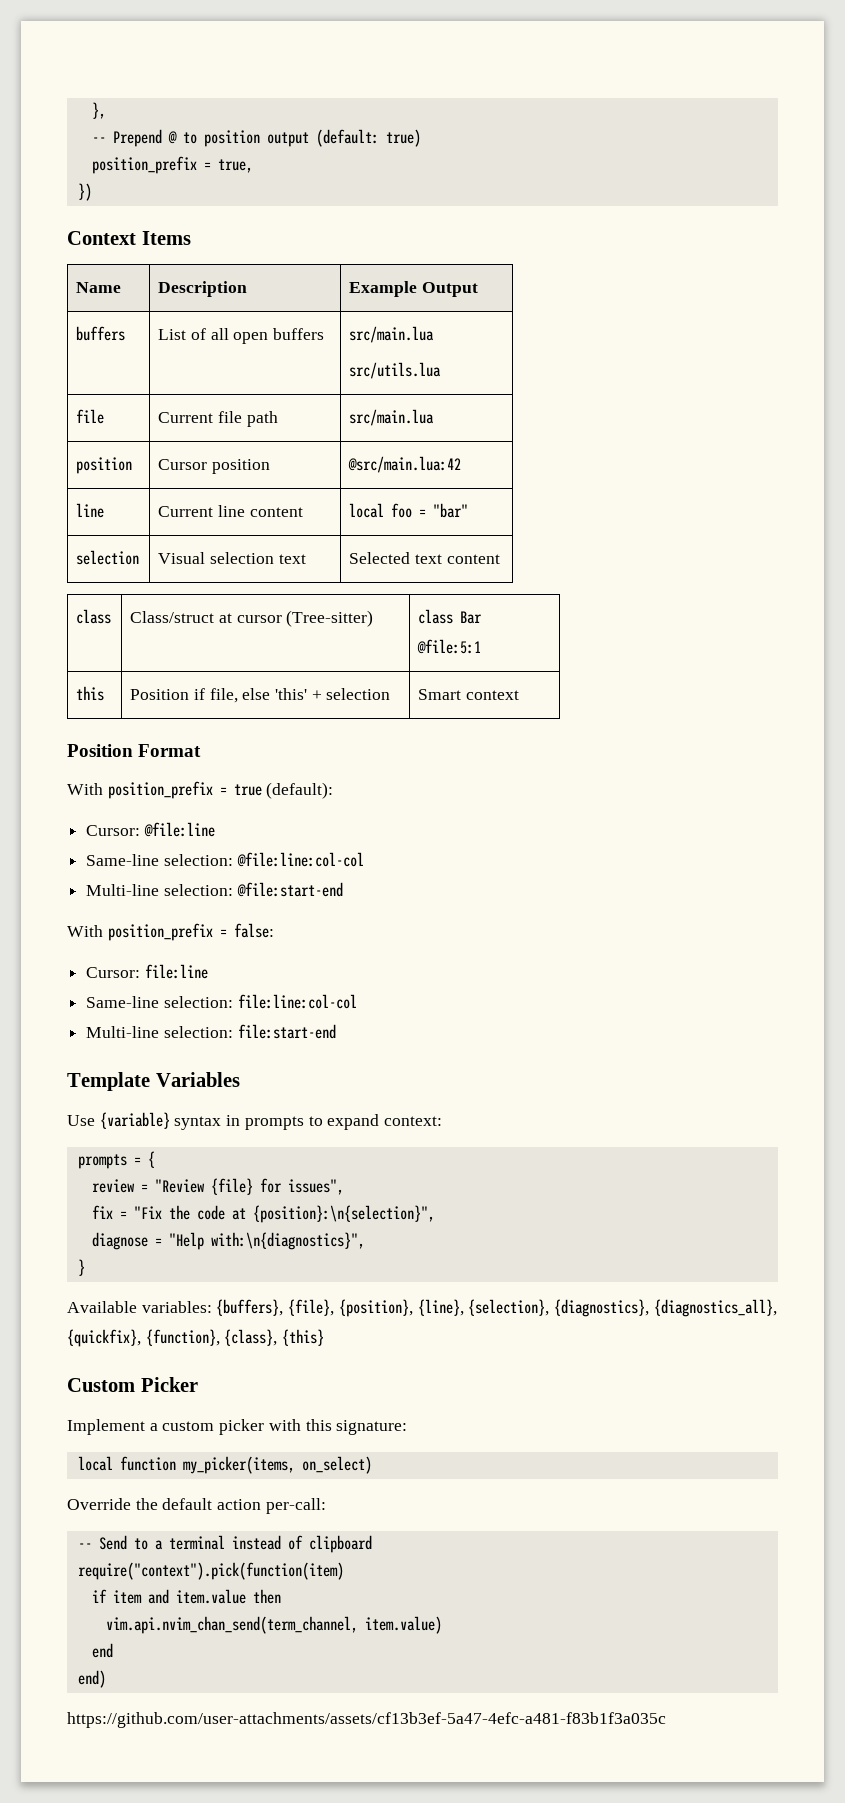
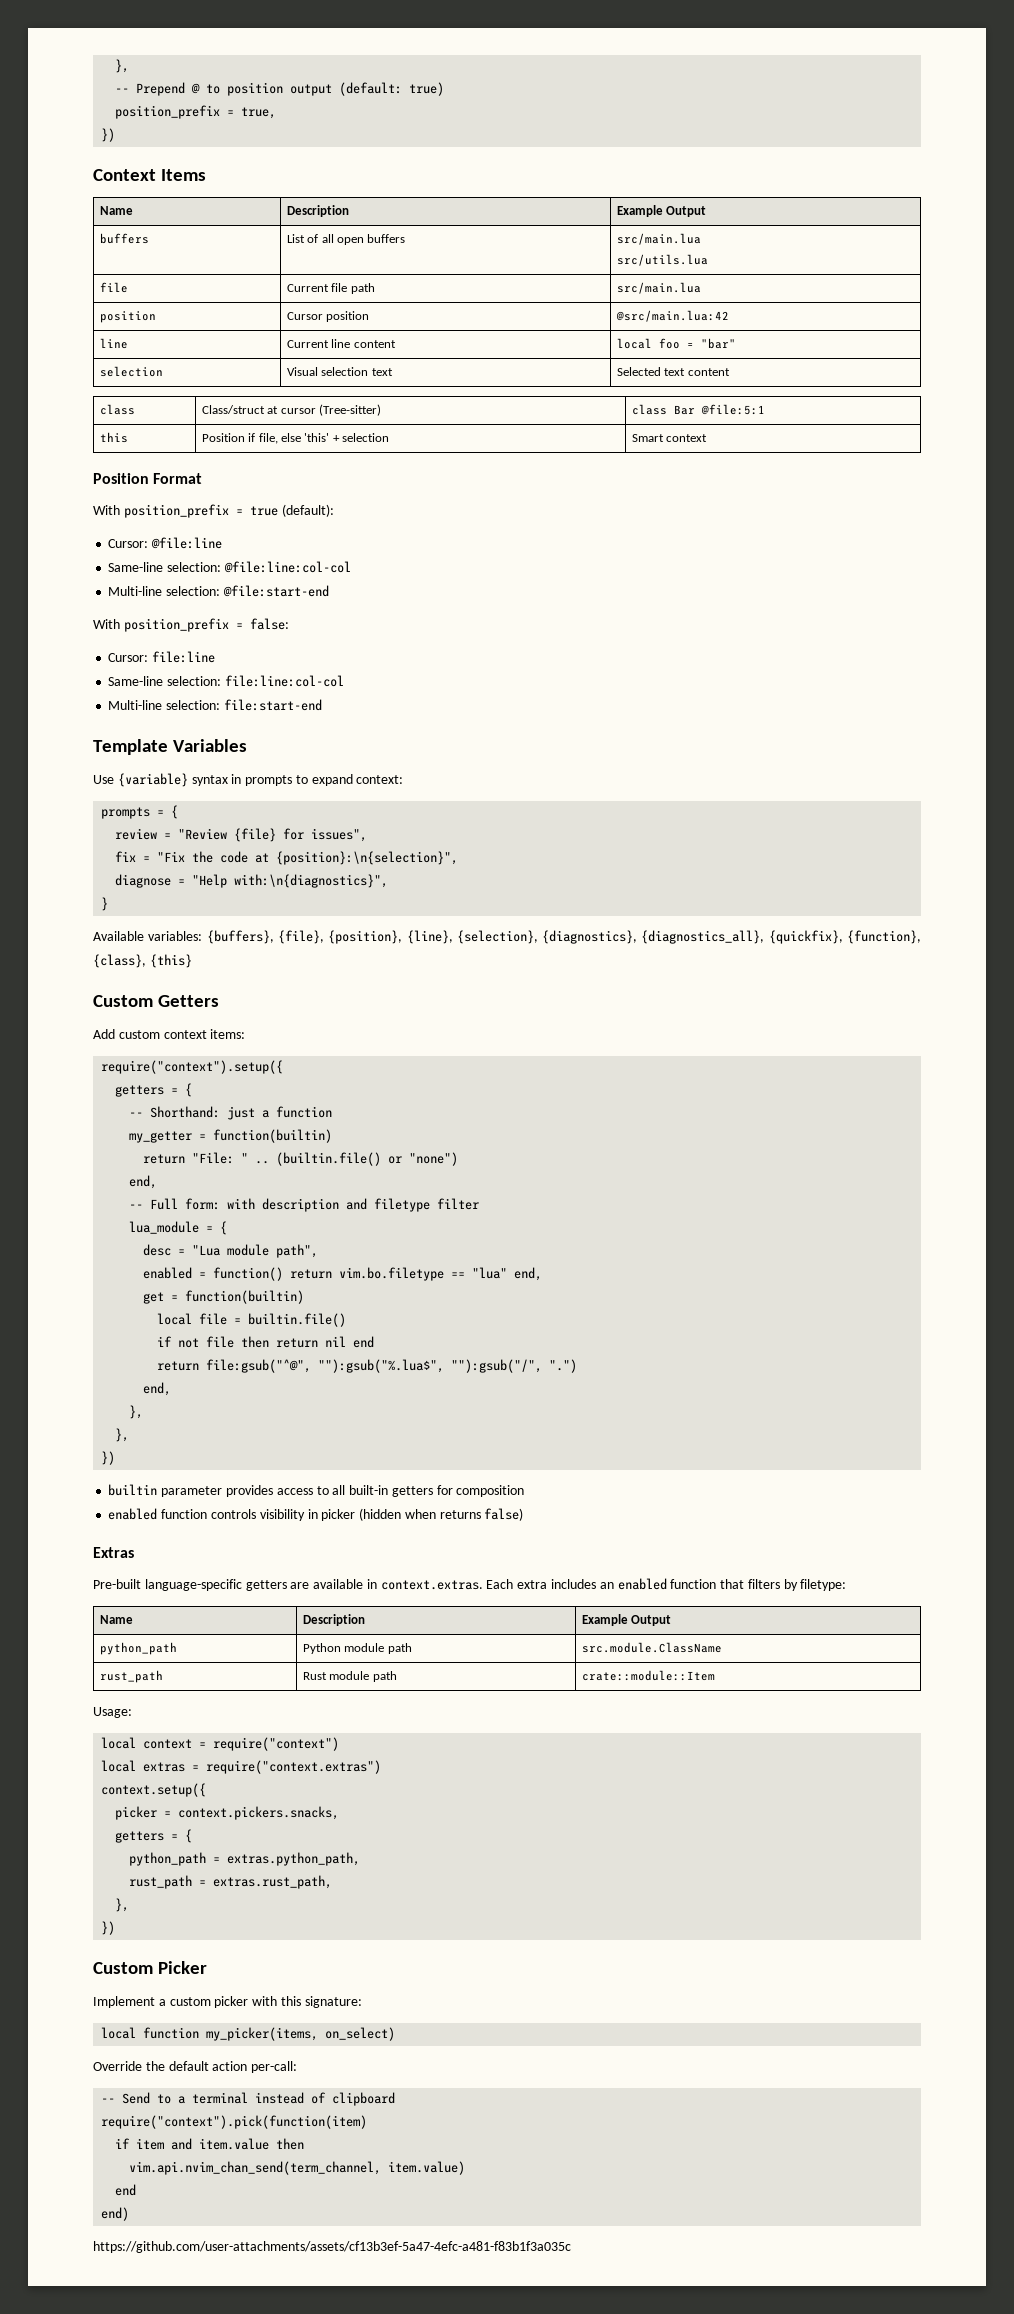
+ Custom Getters
+ Add custom context items:
+ require("context").setup({
+ getters = {
+ -- Shorthand: just a function
+ my_getter = function(builtin)
+ return "File: " .. (builtin.file() or "none")
+ end,
+ -- Full form: with description and filetype filter
+ lua_module = {
+ desc = "Lua module path",
+ enabled = function() return vim.bo.filetype == "lua" end,
+ get = function(builtin)
+ local file = builtin.file()
+ if not file then return nil end
+ return file:gsub("^@", ""):gsub("%.lua$", ""):gsub("/", ".")
+ end,
+ },
+ },
+ })
+ builtin parameter provides access to all built-in getters for composition
+ enabled function controls visibility in picker (hidden when returns false)
+ Extras
+ Pre-built language-specific getters are available in context.extras. Each extra includes an enabled function that filters by filetype:
+ Name | Description | Example Output
+ python_path | Python module path | src.module.ClassName
+ rust_path | Rust module path | crate::module::Item
+ Usage:
+ local context = require("context")
+ local extras = require("context.extras")
+ context.setup({
+ picker = context.pickers.snacks,
+ getters = {
+ python_path = extras.python_path,
+ rust_path = extras.rust_path,
+ },
+ })

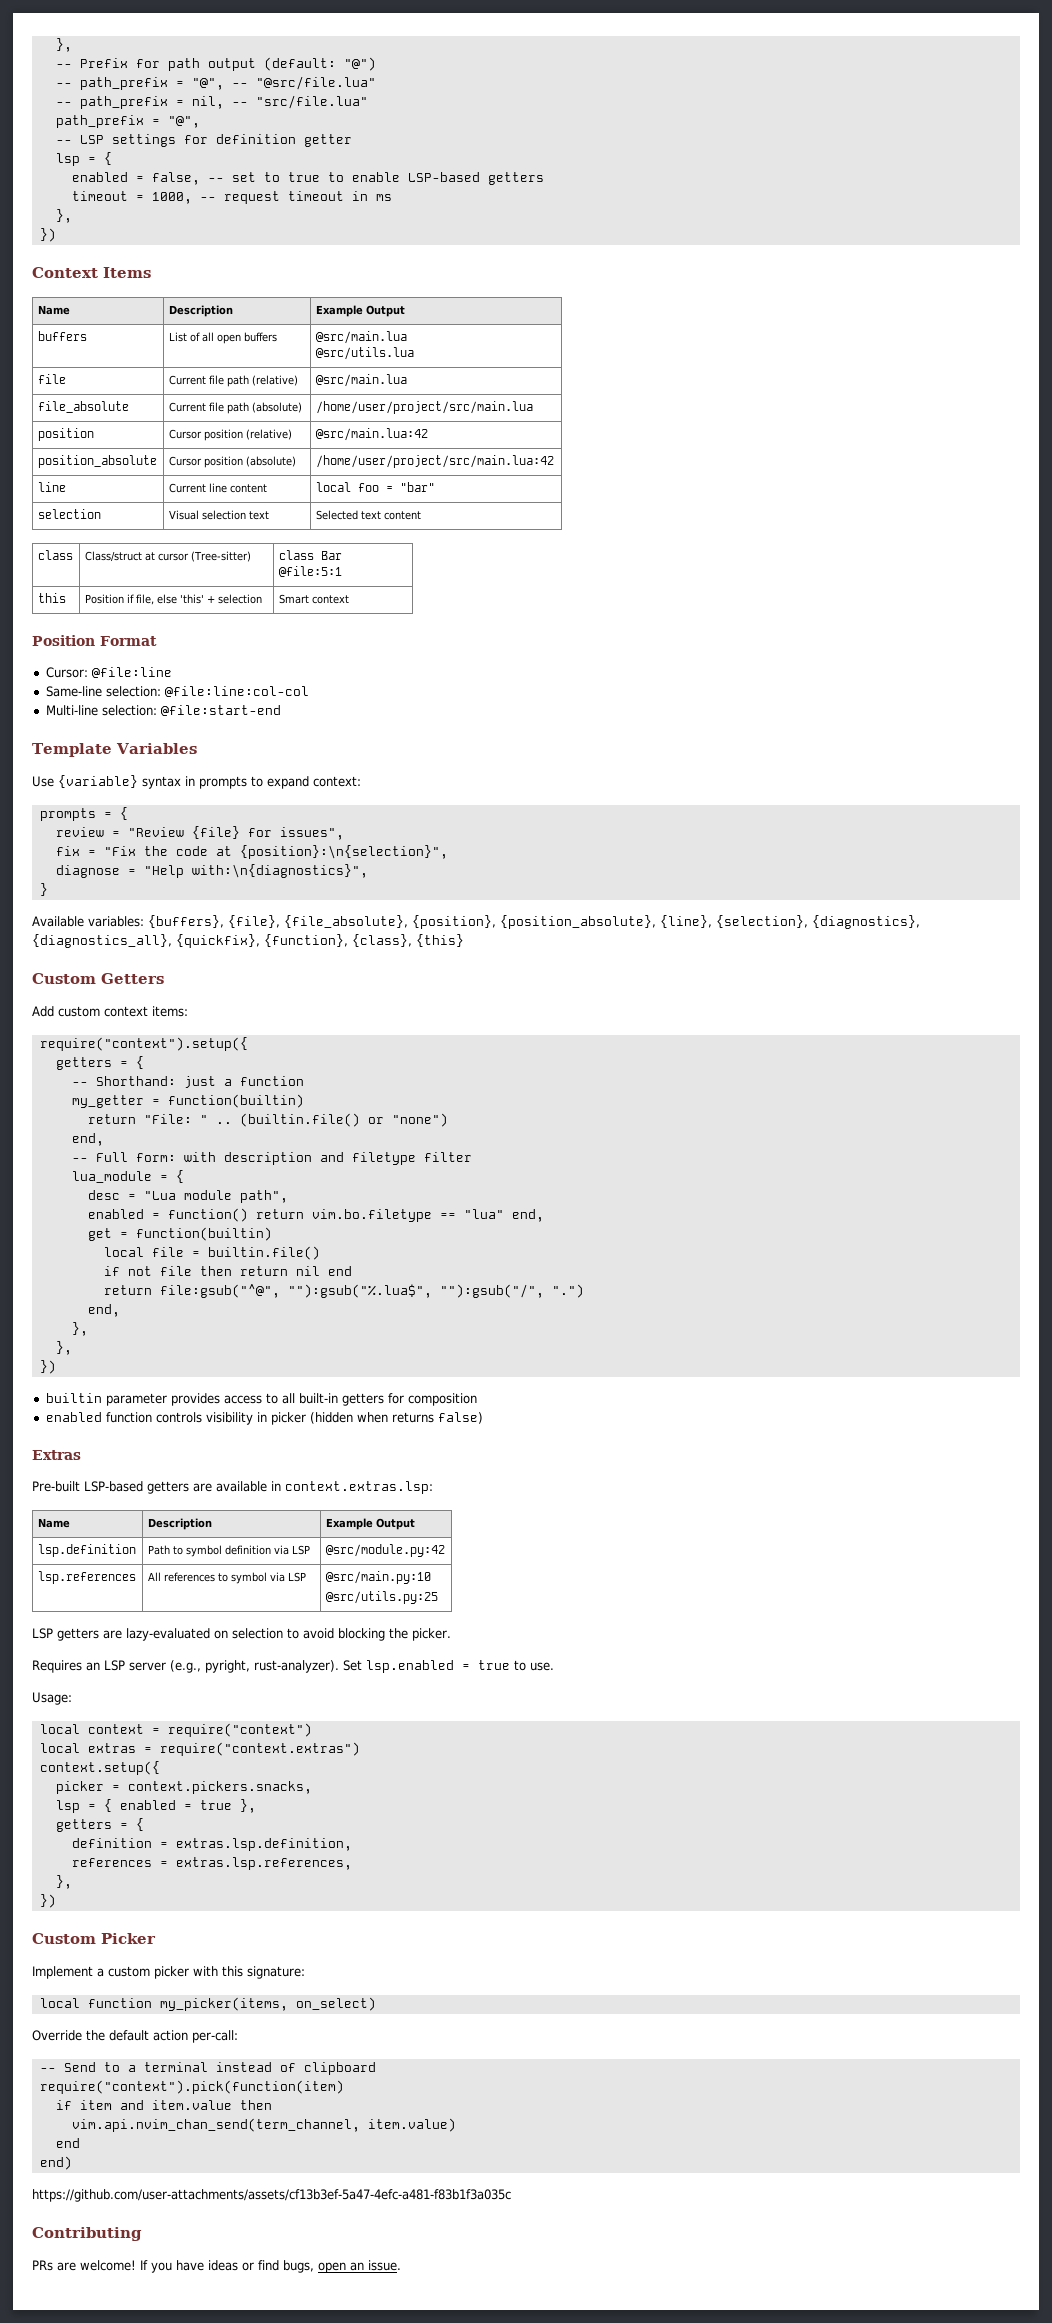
- -- Prepend @ to position output (default: true)
- position_prefix = true,
+ -- Prefix for path output (default: "@")
+ -- path_prefix = "@", -- "@src/file.lua"
+ -- path_prefix = nil, -- "src/file.lua"
+ path_prefix = "@",
+ -- LSP settings for definition getter
+ lsp = {
+ enabled = false, -- set to true to enable LSP-based getters
+ timeout = 1000, -- request timeout in ms
+ },
- buffers | List of all open buffers | src/main.lua
- src/utils.lua
+ buffers | List of all open buffers | @src/main.lua
+ @src/utils.lua
- file | Current file path | src/main.lua
+ file | Current file path (relative) | @src/main.lua
+ file_absolute | Current file path (absolute) | /home/user/project/src/main.lua
- position | Cursor position | @src/main.lua:42
+ position | Cursor position (relative) | @src/main.lua:42
+ position_absolute | Cursor position (absolute) | /home/user/project/src/main.lua:42
- With position_prefix = true (default):
- With position_prefix = false:
- Cursor: file:line
- Same-line selection: file:line:col-col
- Multi-line selection: file:start-end
- Available variables: {buffers}, {file}, {position}, {line}, {selection}, {diagnostics}, {diagnostics_all}, {quickfix}, {function}, {class}, {this}
+ Available variables: {buffers}, {file}, {file_absolute}, {position}, {position_absolute}, {line}, {selection}, {diagnostics}, {diagnostics_all}, {quickfix}, {function}, {class}, {this}
- Pre-built language-specific getters are available in context.extras. Each extra includes an enabled function that filters by filetype:
+ Pre-built LSP-based getters are available in context.extras.lsp:
  Name | Description | Example Output
- python_path | Python module path | src.module.ClassName
- rust_path | Rust module path | crate::module::Item
+ lsp.definition | Path to symbol definition via LSP | @src/module.py:42
+ lsp.references | All references to symbol via LSP | @src/main.py:10
+ @src/utils.py:25
+ LSP getters are lazy-evaluated on selection to avoid blocking the picker.
+ Requires an LSP server (e.g., pyright, rust-analyzer). Set lsp.enabled = true to use.
  picker = context.pickers.snacks,
+ lsp = { enabled = true },
  getters = {
- python_path = extras.python_path,
- rust_path = extras.rust_path,
+ definition = extras.lsp.definition,
+ references = extras.lsp.references,
+ Contributing
+ PRs are welcome! If you have ideas or find bugs, open an issue.

